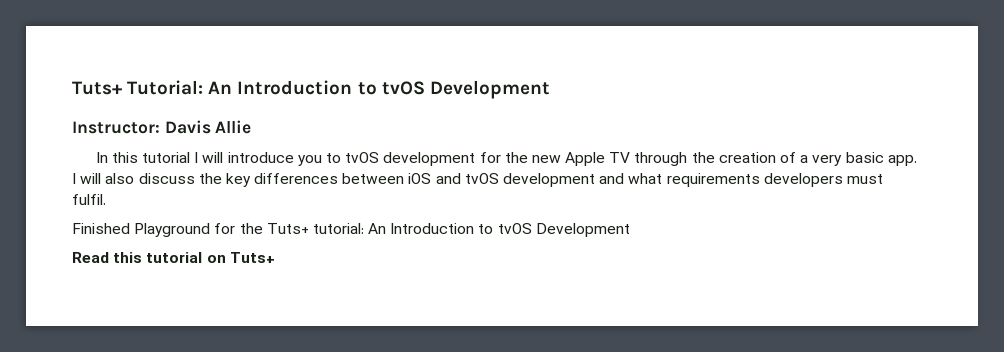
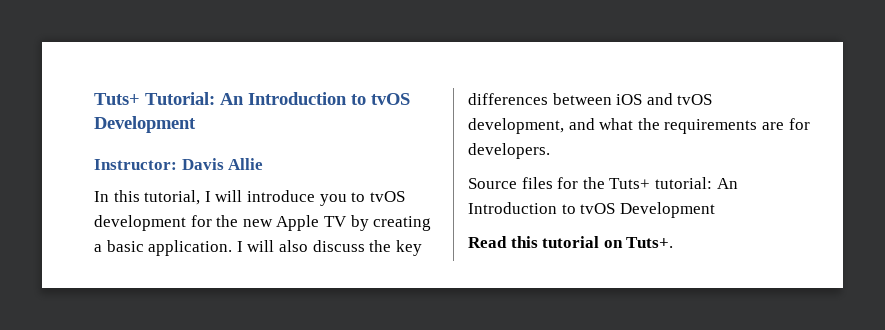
- In this tutorial I will introduce you to tvOS development for the new Apple TV through the creation of a very basic app.
+ In this tutorial, I will introduce you to tvOS development for the new Apple TV by creating a basic application.
- I will also discuss the key differences between iOS and tvOS development and what requirements developers must fulfil.
- Finished Playground for the Tuts+ tutorial: An Introduction to tvOS Development
+ I will also discuss the key differences between iOS and tvOS development, and what the requirements are for developers.
+ Source files for the Tuts+ tutorial: An Introduction to tvOS Development
- Read this tutorial on Tuts+
+ Read this tutorial on Tuts+.

